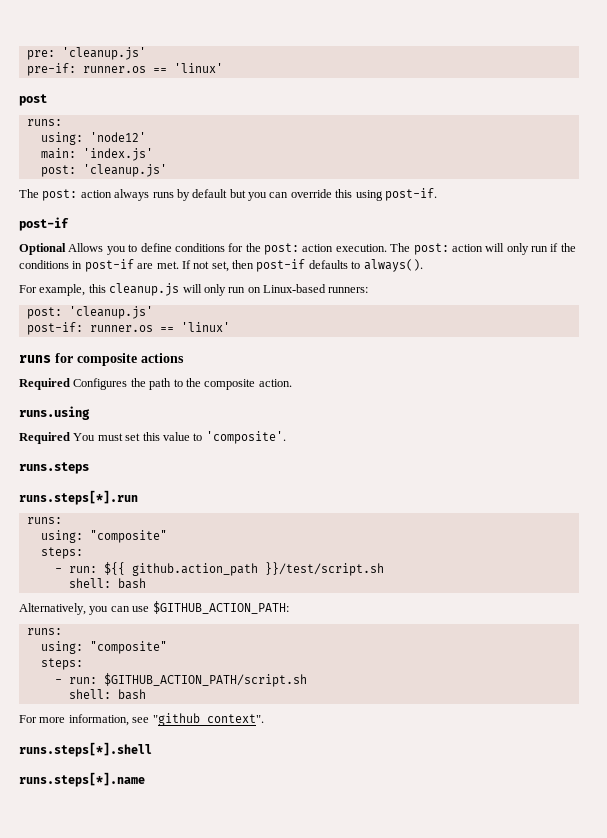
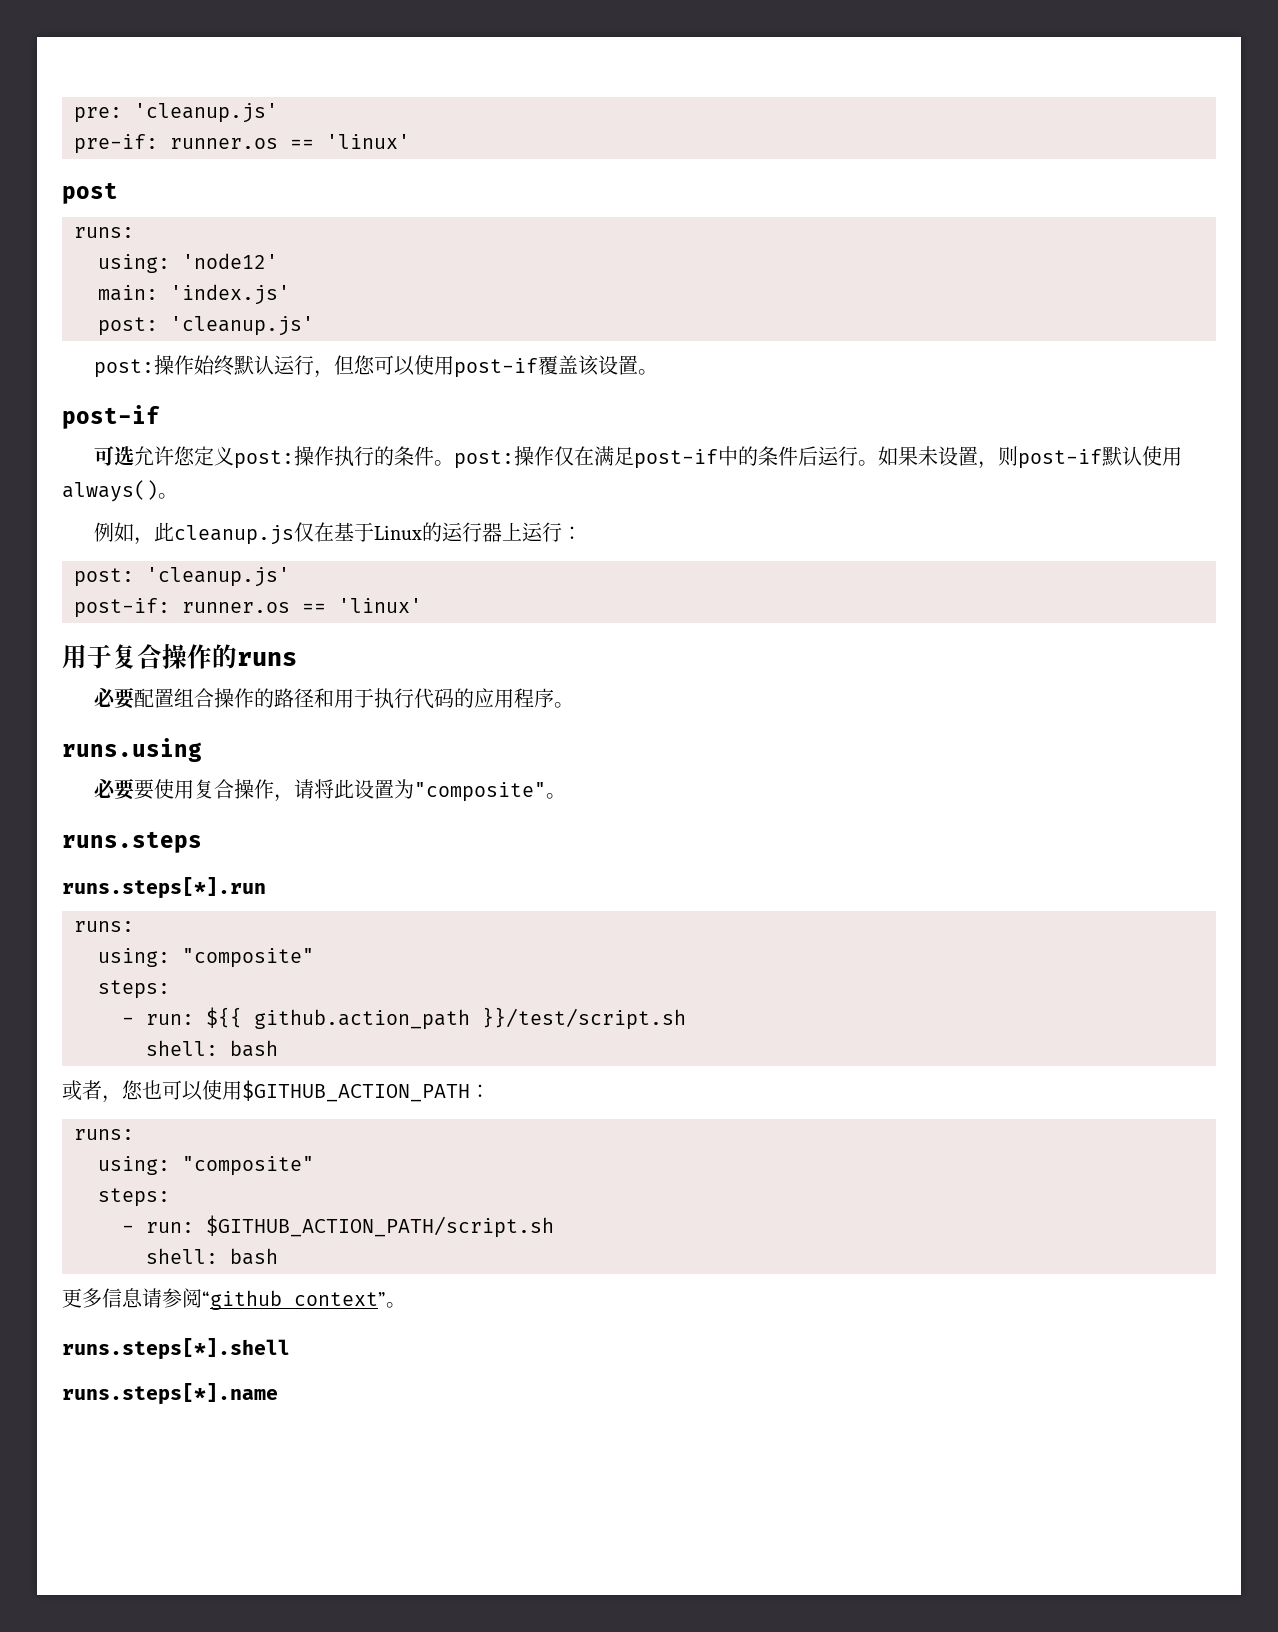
- The post: action always runs by default but you can override this using post-if.
+ post:操作始终默认运行，但您可以使用post-if覆盖该设置。
  post-if
- Optional Allows you to define conditions for the post: action execution. The post: action will only run if the conditions in post-if are met. If not set, then post-if defaults to always().
- For example, this cleanup.js will only run on Linux-based runners:
+ 可选允许您定义post:操作执行的条件。post:操作仅在满足post-if中的条件后运行。如果未设置，则post-if默认使用always()。
+ 例如，此cleanup.js仅在基于Linux的运行器上运行：
- runs for composite actions
- Required Configures the path to the composite action.
+ 用于复合操作的runs
+ 必要配置组合操作的路径和用于执行代码的应用程序。
  runs.using
- Required You must set this value to 'composite'.
+ 必要要使用复合操作，请将此设置为"composite"。
- Alternatively, you can use $GITHUB_ACTION_PATH:
+ 或者，您也可以使用$GITHUB_ACTION_PATH：
- For more information, see "github context".
+ 更多信息请参阅“github context”。

